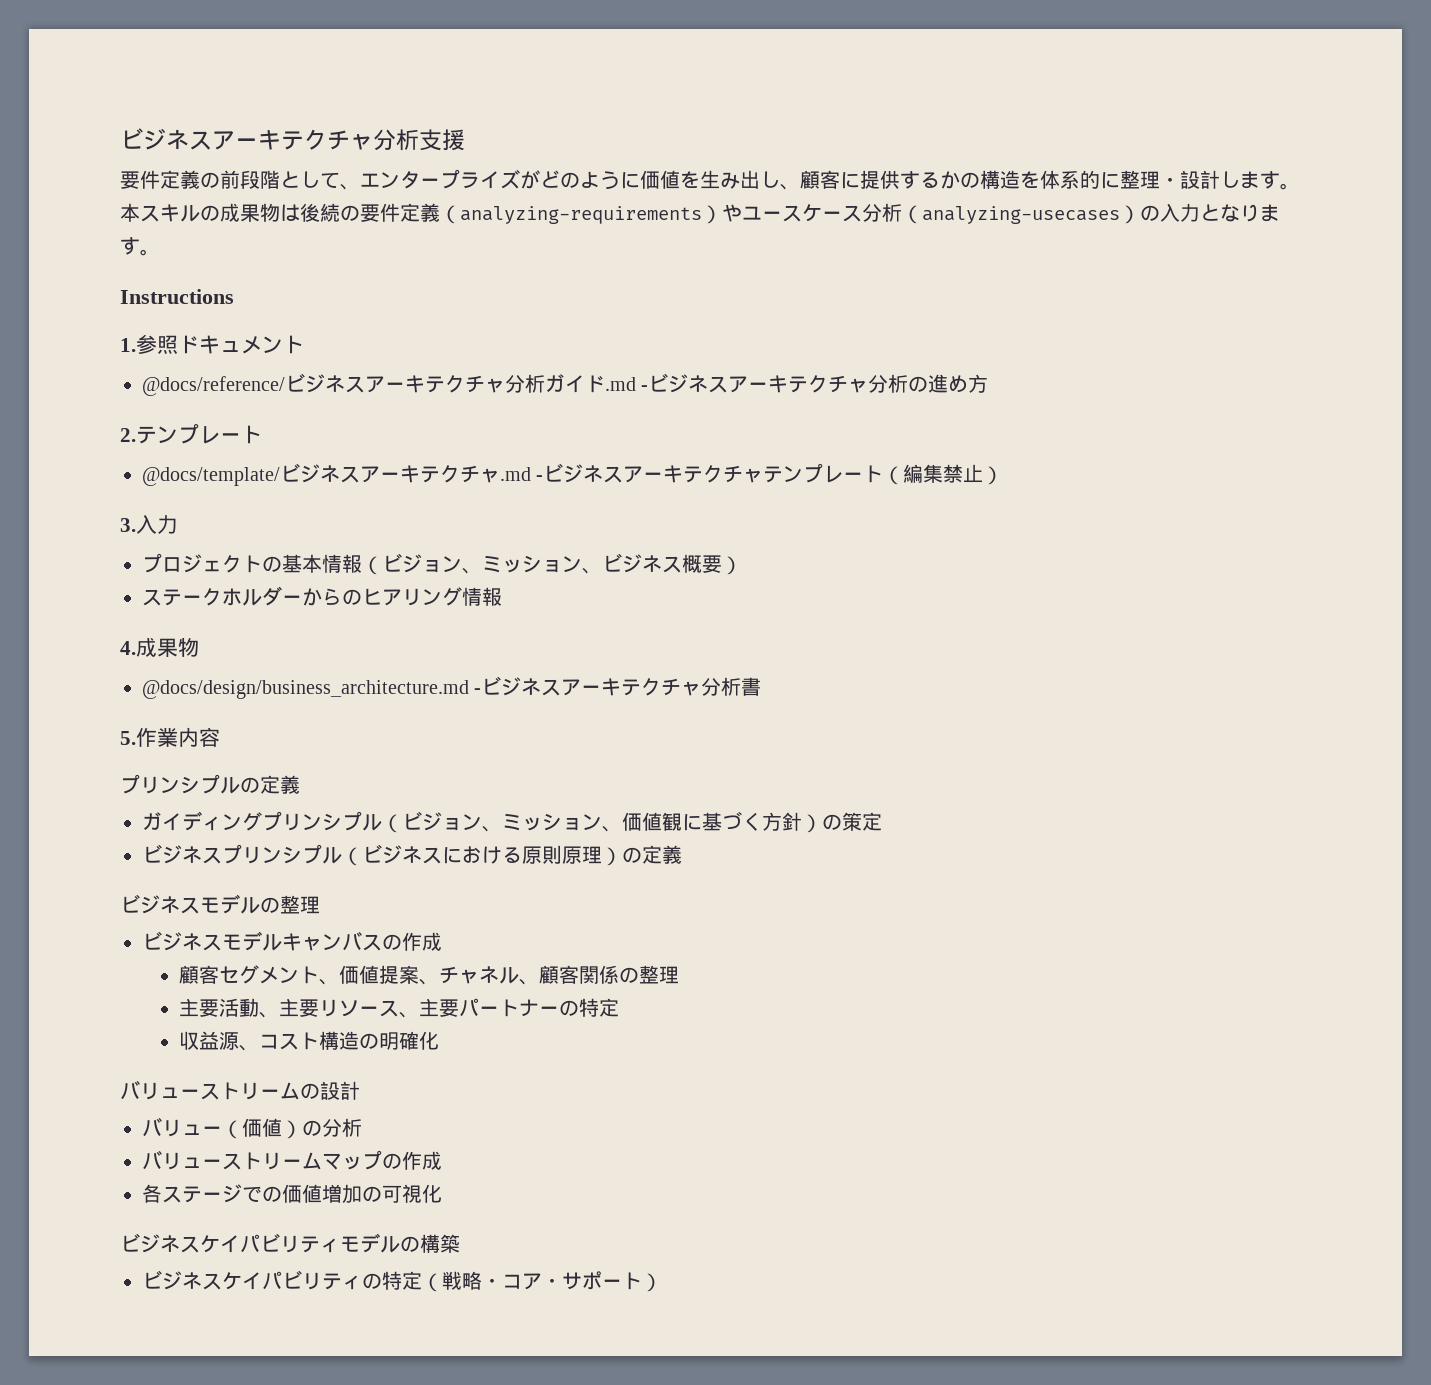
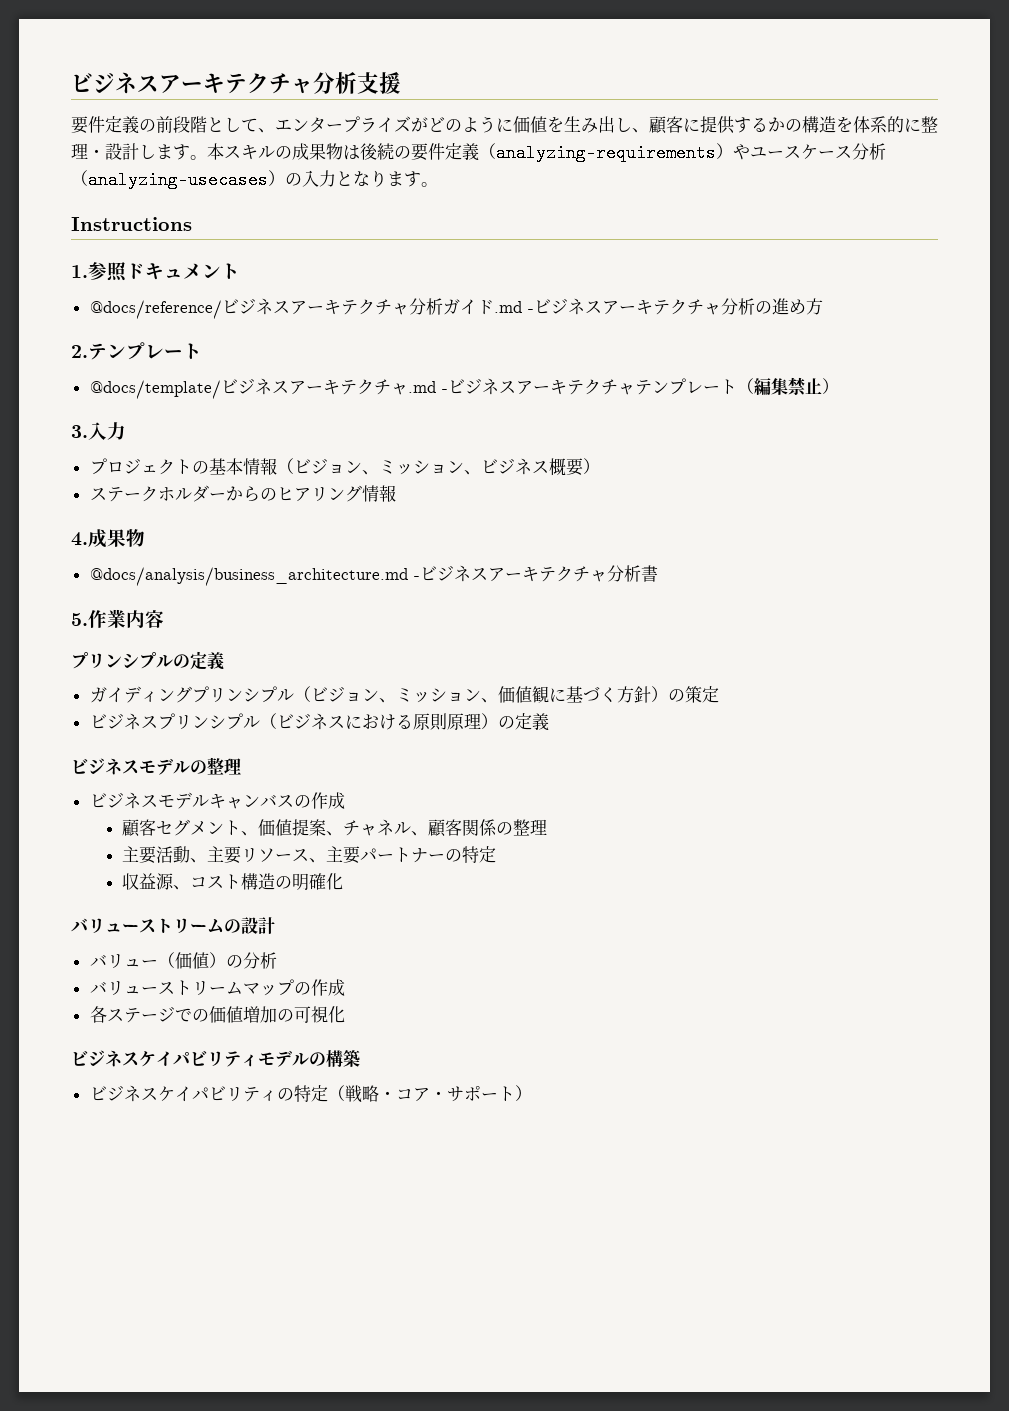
- @docs/design/business_architecture.md -ビジネスアーキテクチャ分析書
+ @docs/analysis/business_architecture.md -ビジネスアーキテクチャ分析書

